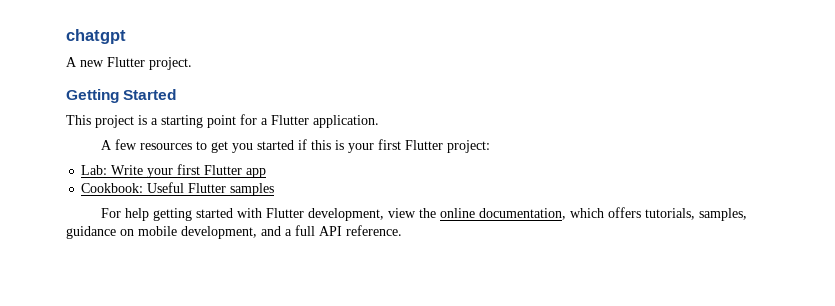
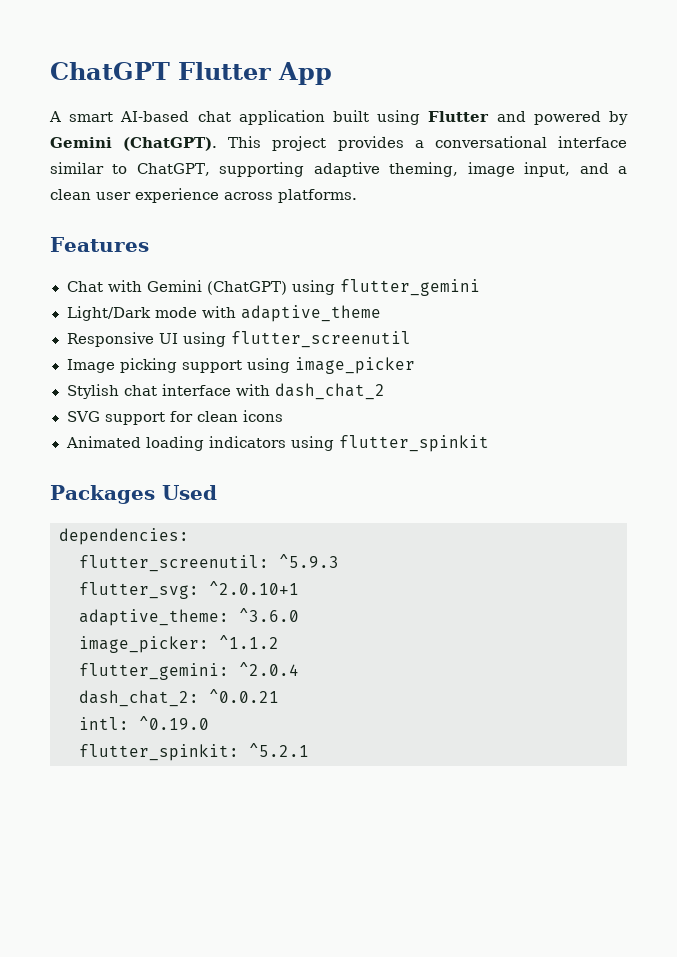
- chatgpt
- A new Flutter project.
- Getting Started
- This project is a starting point for a Flutter application.
- A few resources to get you started if this is your first Flutter project:
- Lab: Write your first Flutter app
- Cookbook: Useful Flutter samples
- For help getting started with Flutter development, view the online documentation, which offers tutorials, samples, guidance on mobile development, and a full API reference.
+ ChatGPT Flutter App
+ A smart AI-based chat application built using Flutter and powered by Gemini (ChatGPT). This project provides a conversational interface similar to ChatGPT, supporting adaptive theming, image input, and a clean user experience across platforms.
+ Features
+ Chat with Gemini (ChatGPT) using flutter_gemini
+ Light/Dark mode with adaptive_theme
+ Responsive UI using flutter_screenutil
+ Image picking support using image_picker
+ Stylish chat interface with dash_chat_2
+ SVG support for clean icons
+ Animated loading indicators using flutter_spinkit
+ Packages Used
+ dependencies:
+ flutter_screenutil: ^5.9.3
+ flutter_svg: ^2.0.10+1
+ adaptive_theme: ^3.6.0
+ image_picker: ^1.1.2
+ flutter_gemini: ^2.0.4
+ dash_chat_2: ^0.0.21
+ intl: ^0.19.0
+ flutter_spinkit: ^5.2.1

